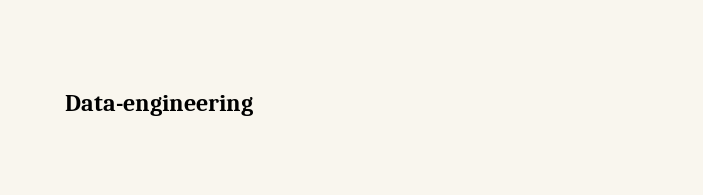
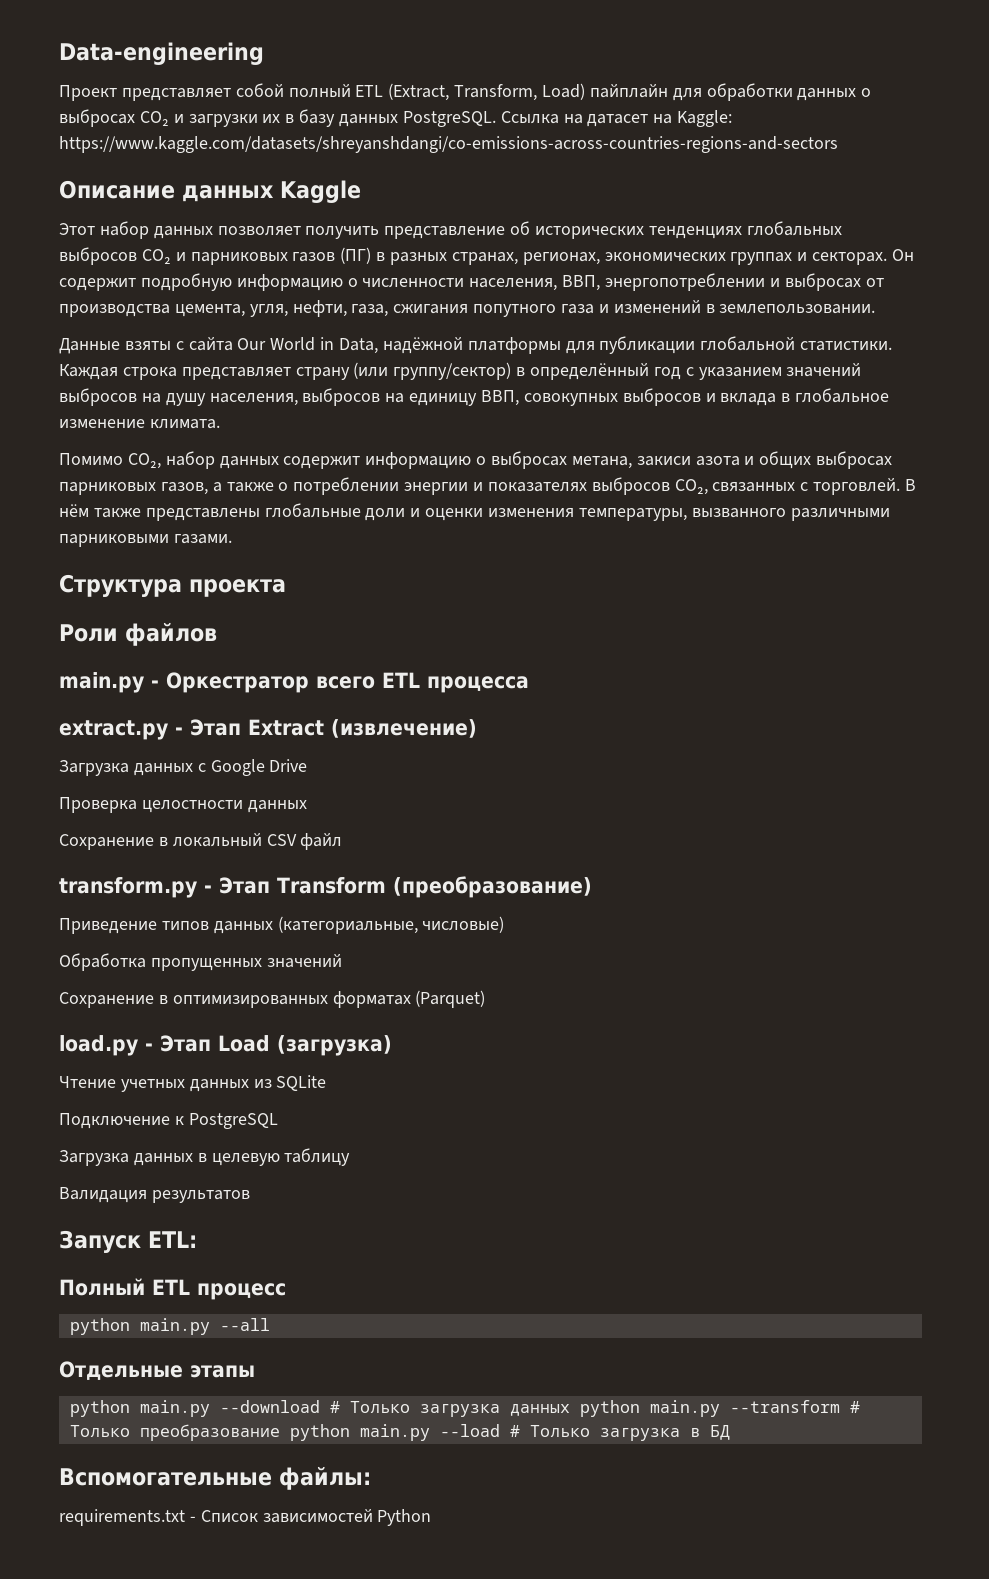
+ Проект представляет собой полный ETL (Extract, Transform, Load) пайплайн для обработки данных о выбросах CO₂ и загрузки их в базу данных PostgreSQL. Ссылка на датасет на Kaggle: https://www.kaggle.com/datasets/shreyanshdangi/co-emissions-across-countries-regions-and-sectors
+ Описание данных Kaggle
+ Этот набор данных позволяет получить представление об исторических тенденциях глобальных выбросов CO₂ и парниковых газов (ПГ) в разных странах, регионах, экономических группах и секторах. Он содержит подробную информацию о численности населения, ВВП, энергопотреблении и выбросах от производства цемента, угля, нефти, газа, сжигания попутного газа и изменений в землепользовании.
+ Данные взяты с сайта Our World in Data, надёжной платформы для публикации глобальной статистики. Каждая строка представляет страну (или группу/сектор) в определённый год с указанием значений выбросов на душу населения, выбросов на единицу ВВП, совокупных выбросов и вклада в глобальное изменение климата.
+ Помимо CO₂, набор данных содержит информацию о выбросах метана, закиси азота и общих выбросах парниковых газов, а также о потреблении энергии и показателях выбросов CO₂, связанных с торговлей. В нём также представлены глобальные доли и оценки изменения температуры, вызванного различными парниковыми газами.
+ Структура проекта
+ Роли файлов
+ main.py - Оркестратор всего ETL процесса
+ extract.py - Этап Extract (извлечение)
+ Загрузка данных с Google Drive
+ Проверка целостности данных
+ Сохранение в локальный CSV файл
+ transform.py - Этап Transform (преобразование)
+ Приведение типов данных (категориальные, числовые)
+ Обработка пропущенных значений
+ Сохранение в оптимизированных форматах (Parquet)
+ load.py - Этап Load (загрузка)
+ Чтение учетных данных из SQLite
+ Подключение к PostgreSQL
+ Загрузка данных в целевую таблицу
+ Валидация результатов
+ Запуск ETL:
+ Полный ETL процесс
+ python main.py --all
+ Отдельные этапы
+ python main.py --download # Только загрузка данных python main.py --transform # Только преобразование python main.py --load # Только загрузка в БД
+ Вспомогательные файлы:
+ requirements.txt - Список зависимостей Python

